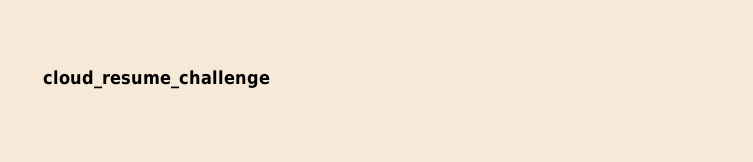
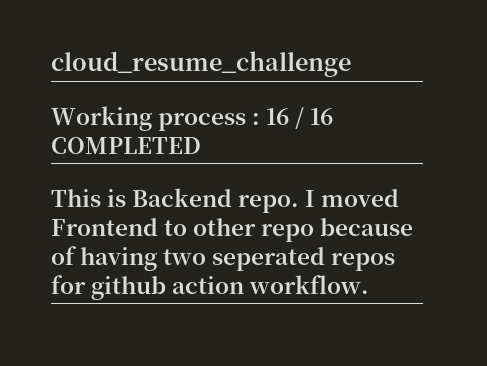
+ Working process : 16 / 16 COMPLETED
+ This is Backend repo. I moved Frontend to other repo because of having two seperated repos for github action workflow.

